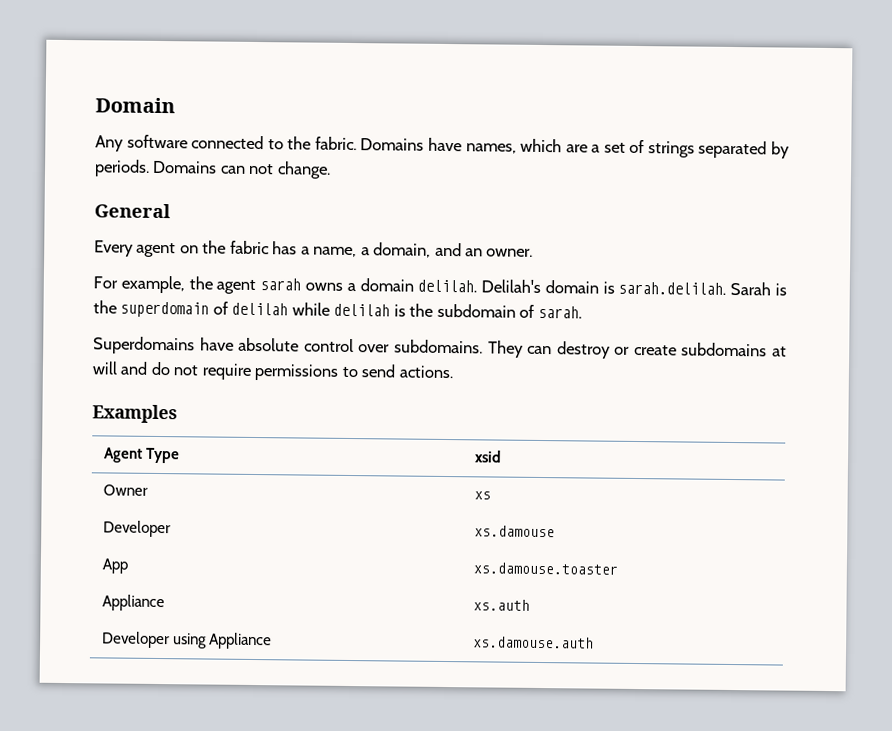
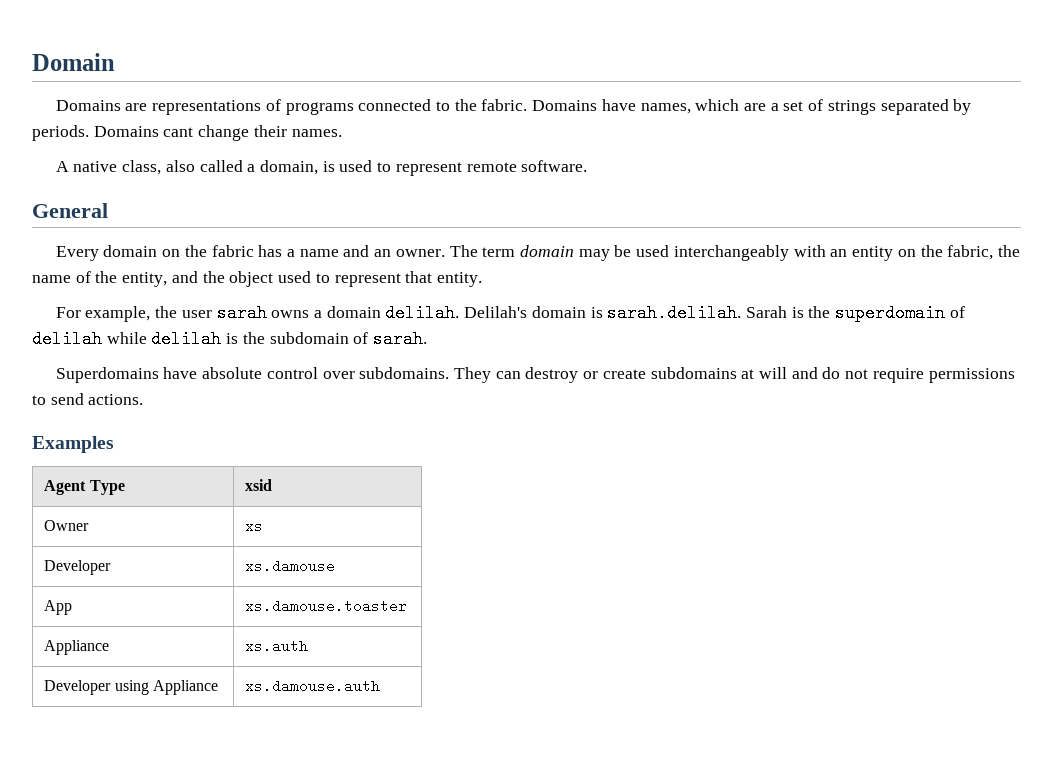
- Any software connected to the fabric.
+ Domains are representations of programs connected to the fabric.
- Domains can not change.
+ Domains cant change their names.
+ A native class, also called a domain, is used to represent remote software.
- Every agent on the fabric has a name, a domain, and an owner.
+ Every domain on the fabric has a name and an owner. The term domain may be used interchangeably with an entity on the fabric, the name of the entity, and the object used to represent that entity.
- For example, the agent sarah owns a domain delilah.
+ For example, the user sarah owns a domain delilah.

